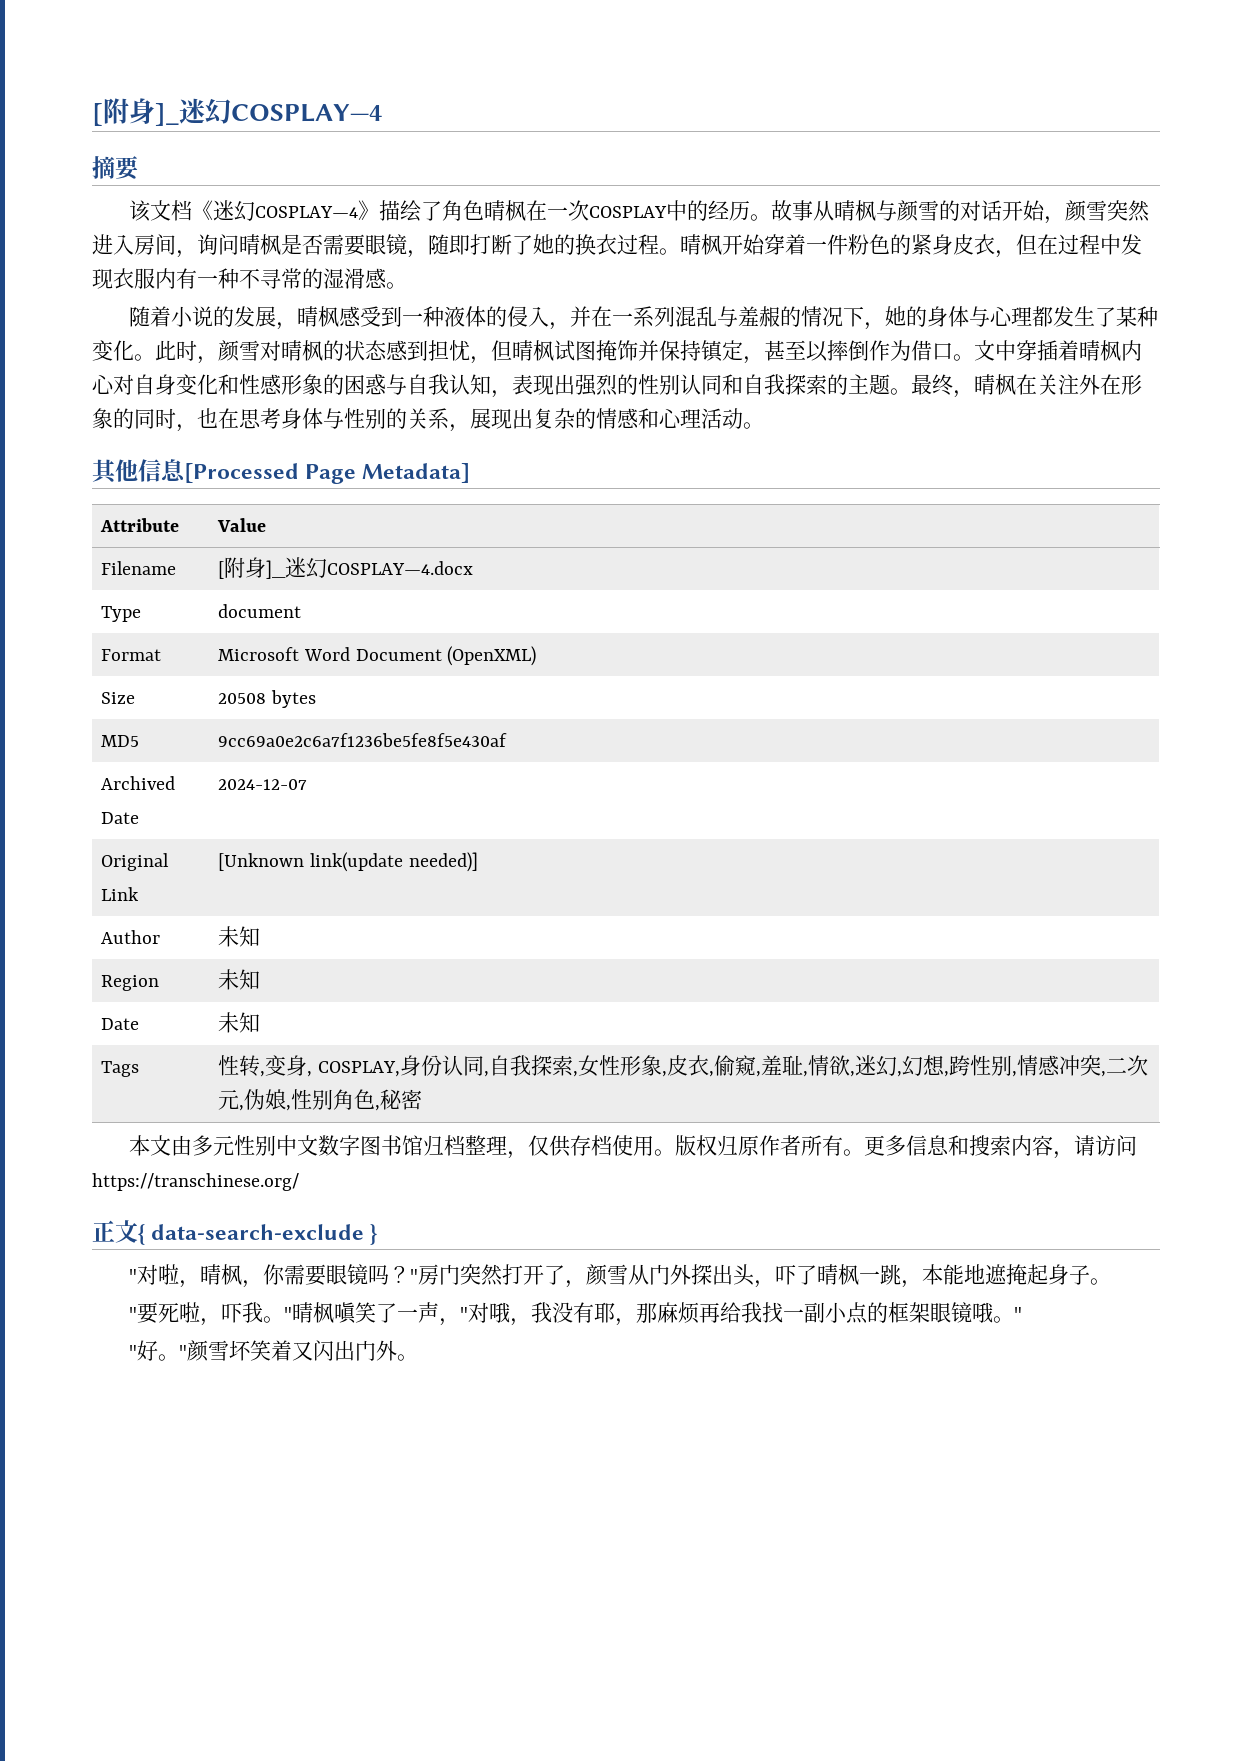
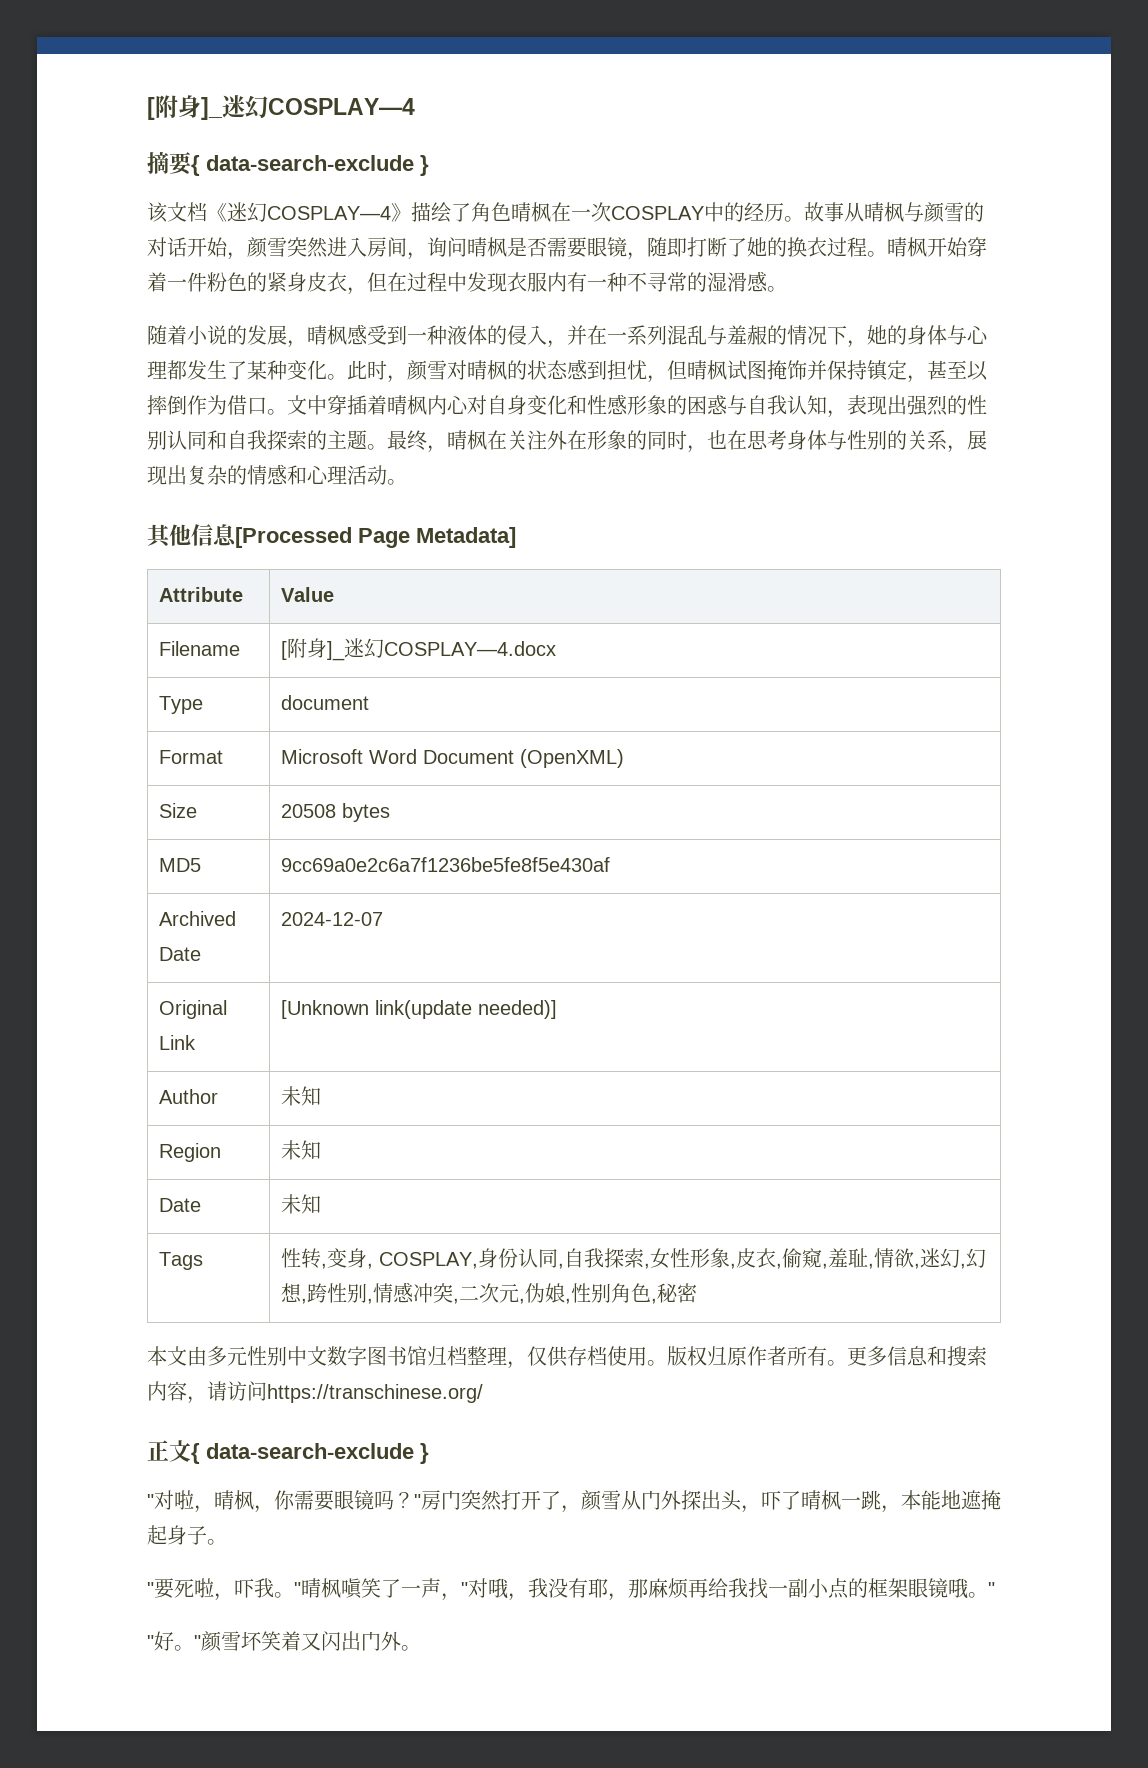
- 摘要
+ 摘要{ data-search-exclude }

